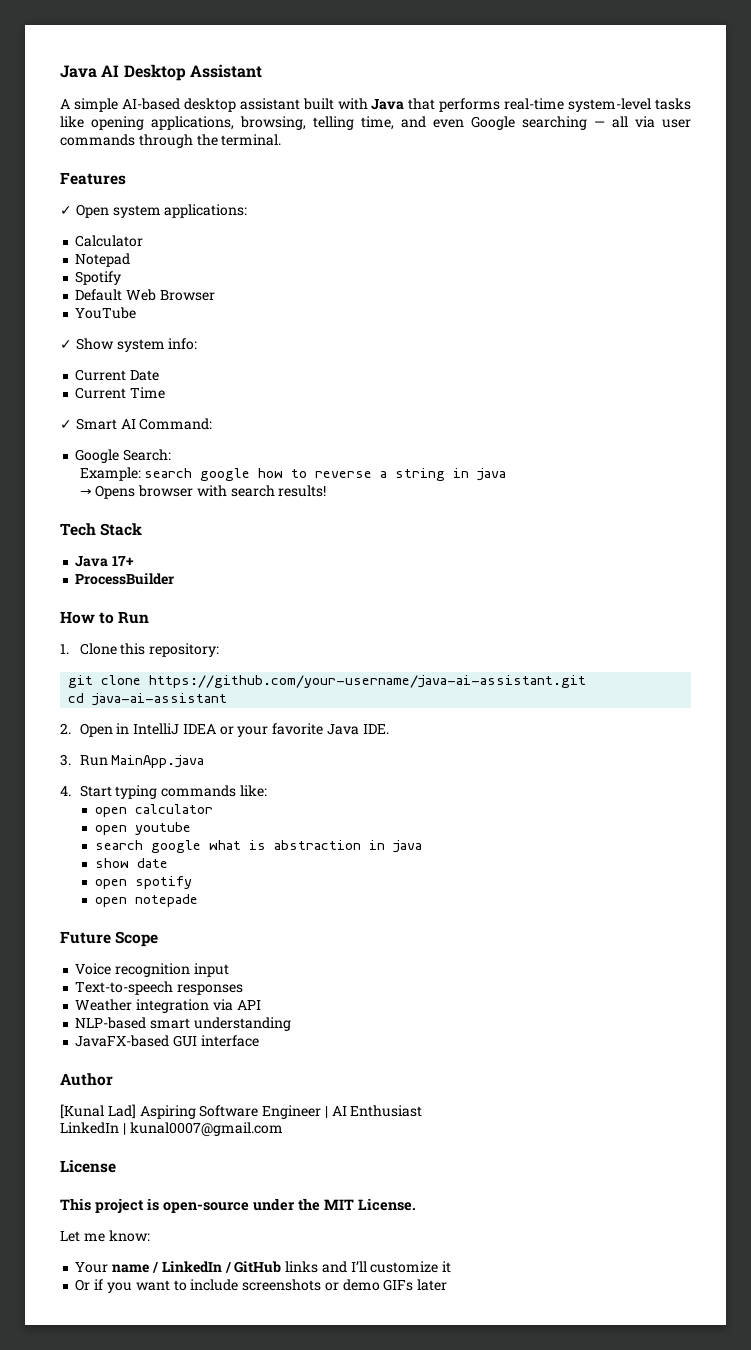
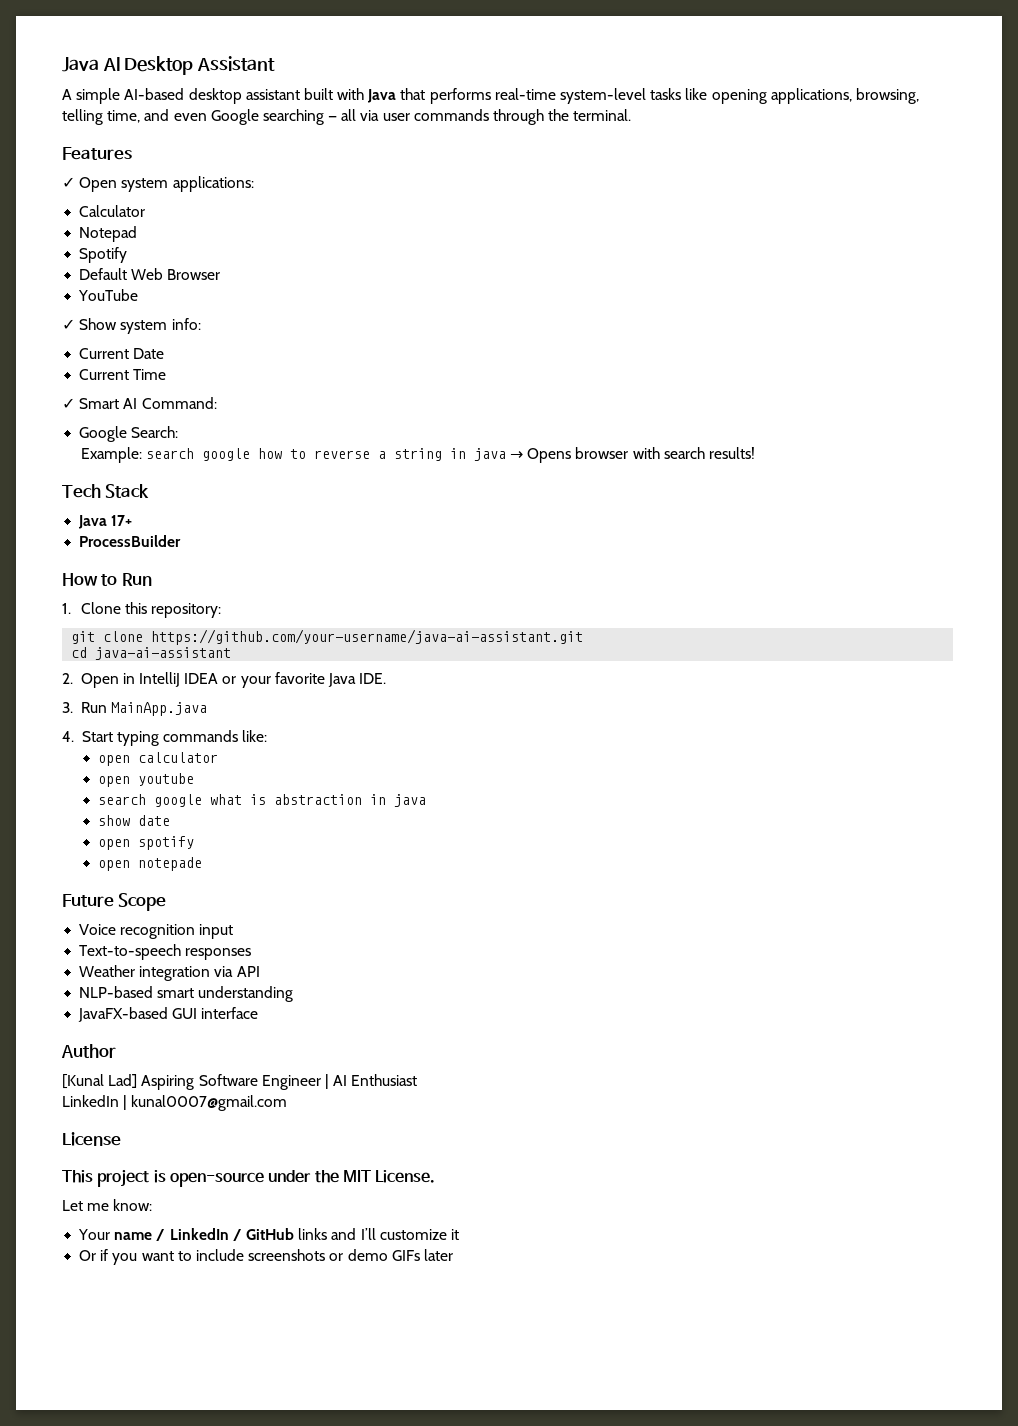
- Example: search google how to reverse a string in java
- → Opens browser with search results!
+ Example: search google how to reverse a string in java → Opens browser with search results!

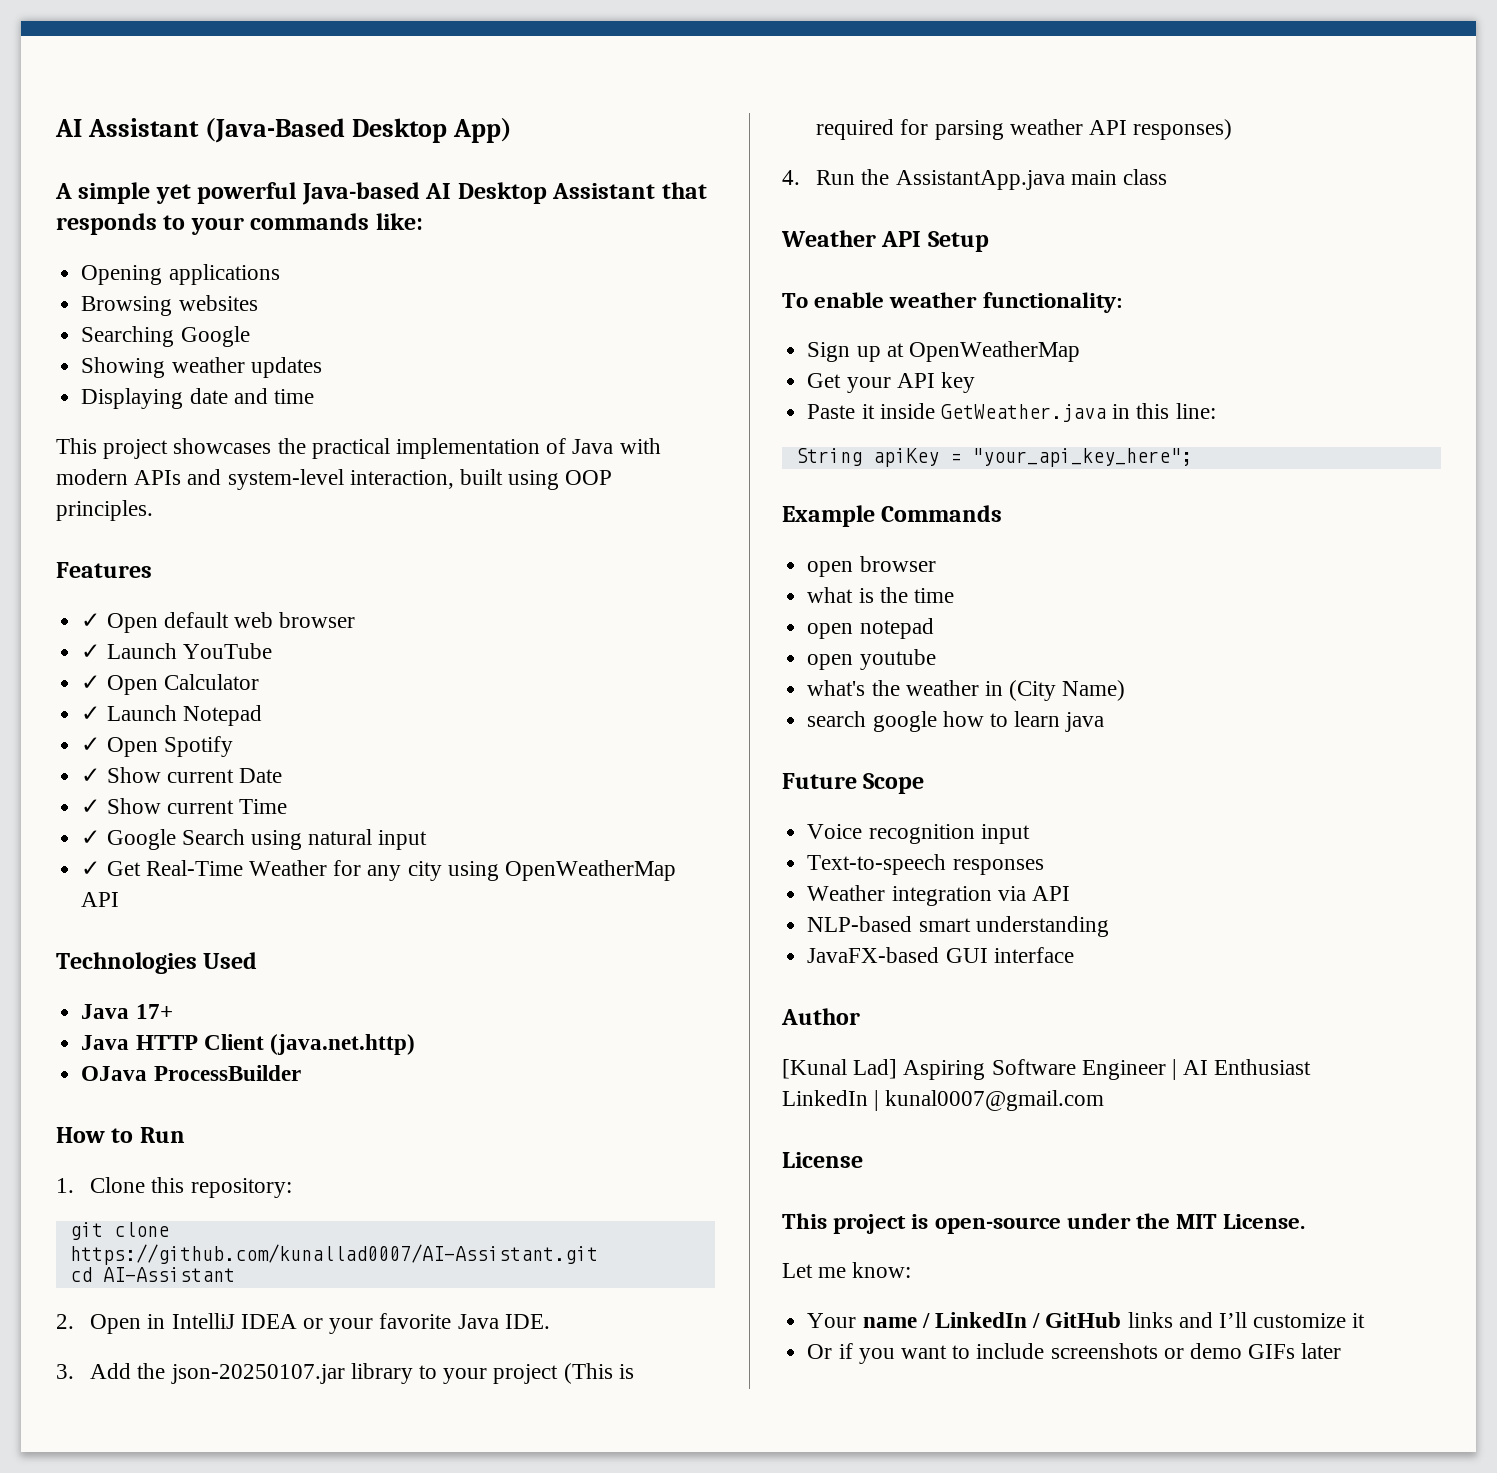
- Java AI Desktop Assistant
- A simple AI-based desktop assistant built with Java that performs real-time system-level tasks like opening applications, browsing, telling time, and even Google searching — all via user commands through the terminal.
+ AI Assistant (Java-Based Desktop App)
+ A simple yet powerful Java-based AI Desktop Assistant that responds to your commands like:
+ Opening applications
+ Browsing websites
+ Searching Google
+ Showing weather updates
+ Displaying date and time
+ This project showcases the practical implementation of Java with modern APIs and system-level interaction, built using OOP principles.
  Features
- ✓ Open system applications:
- Calculator
- Notepad
- Spotify
- Default Web Browser
- YouTube
- ✓ Show system info:
- Current Date
- Current Time
- ✓ Smart AI Command:
- Google Search:
- Example: search google how to reverse a string in java → Opens browser with search results!
- Tech Stack
+ ✓ Open default web browser
+ ✓ Launch YouTube
+ ✓ Open Calculator
+ ✓ Launch Notepad
+ ✓ Open Spotify
+ ✓ Show current Date
+ ✓ Show current Time
+ ✓ Google Search using natural input
+ ✓ Get Real-Time Weather for any city using OpenWeatherMap API
+ Technologies Used
  Java 17+
- ProcessBuilder
+ Java HTTP Client (java.net.http)
+ OJava ProcessBuilder
- git clone https://github.com/your-username/java-ai-assistant.git
+ git clone https://github.com/kunallad0007/AI-Assistant.git
- cd java-ai-assistant
+ cd AI-Assistant
- 3. Run MainApp.java
- 4. Start typing commands like:
- open calculator
+ 3. Add the json-20250107.jar library to your project (This is required for parsing weather API responses)
+ 4. Run the AssistantApp.java main class
+ Weather API Setup
+ To enable weather functionality:
+ Sign up at OpenWeatherMap
+ Get your API key
+ Paste it inside GetWeather.java in this line:
+ String apiKey = "your_api_key_here";
+ Example Commands
+ open browser
+ what is the time
+ open notepad
  open youtube
- search google what is abstraction in java
- show date
- open spotify
- open notepade
+ what's the weather in (City Name)
+ search google how to learn java

